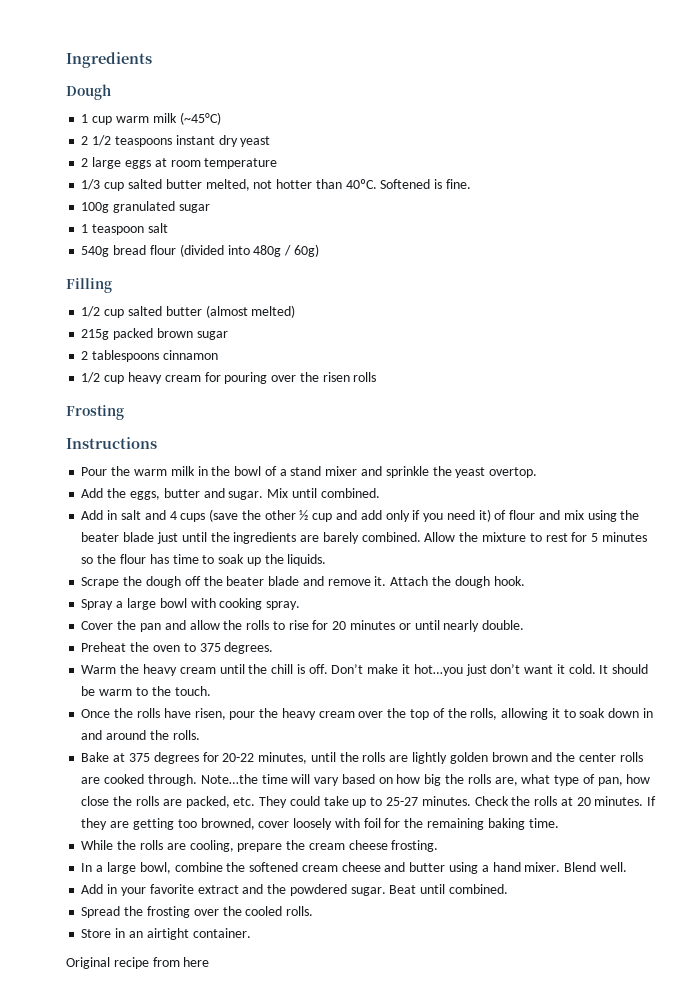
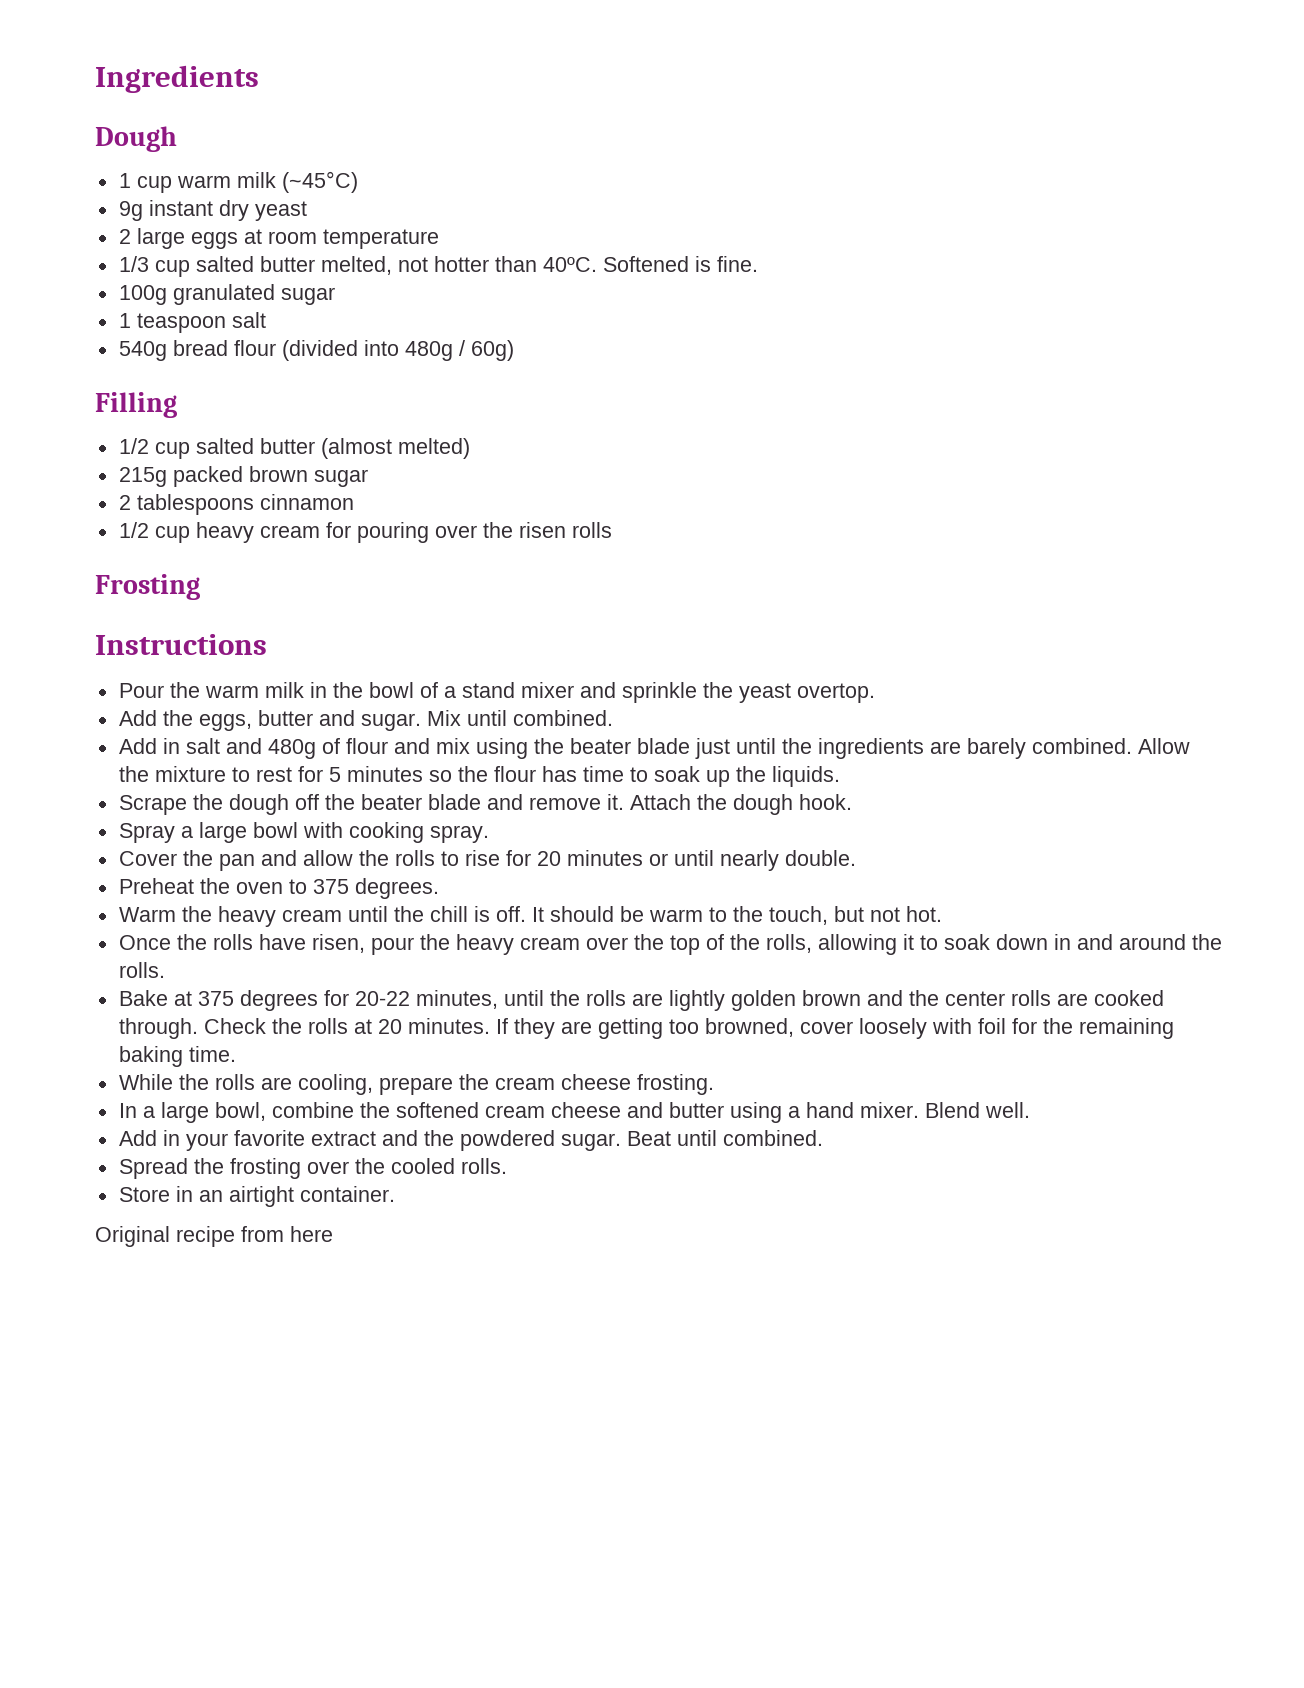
- 2 1/2 teaspoons instant dry yeast
+ 9g instant dry yeast
- Add in salt and 4 cups (save the other ½ cup and add only if you need it) of flour and mix using the beater blade just until the ingredients are barely combined.
+ Add in salt and 480g of flour and mix using the beater blade just until the ingredients are barely combined.
- Don’t make it hot…you just don’t want it cold.
- It should be warm to the touch.
+ It should be warm to the touch, but not hot.
- Note…the time will vary based on how big the rolls are, what type of pan, how close the rolls are packed, etc. They could take up to 25-27 minutes.

